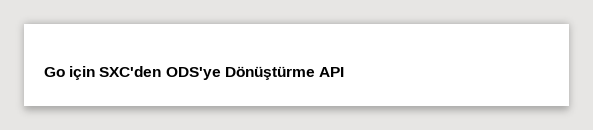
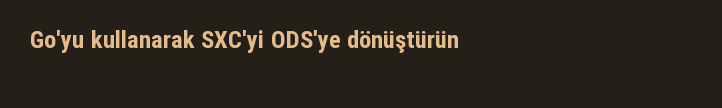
- Go için SXC'den ODS'ye Dönüştürme API
+ Go'yu kullanarak SXC'yi ODS'ye dönüştürün

